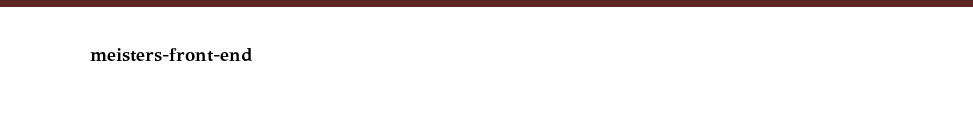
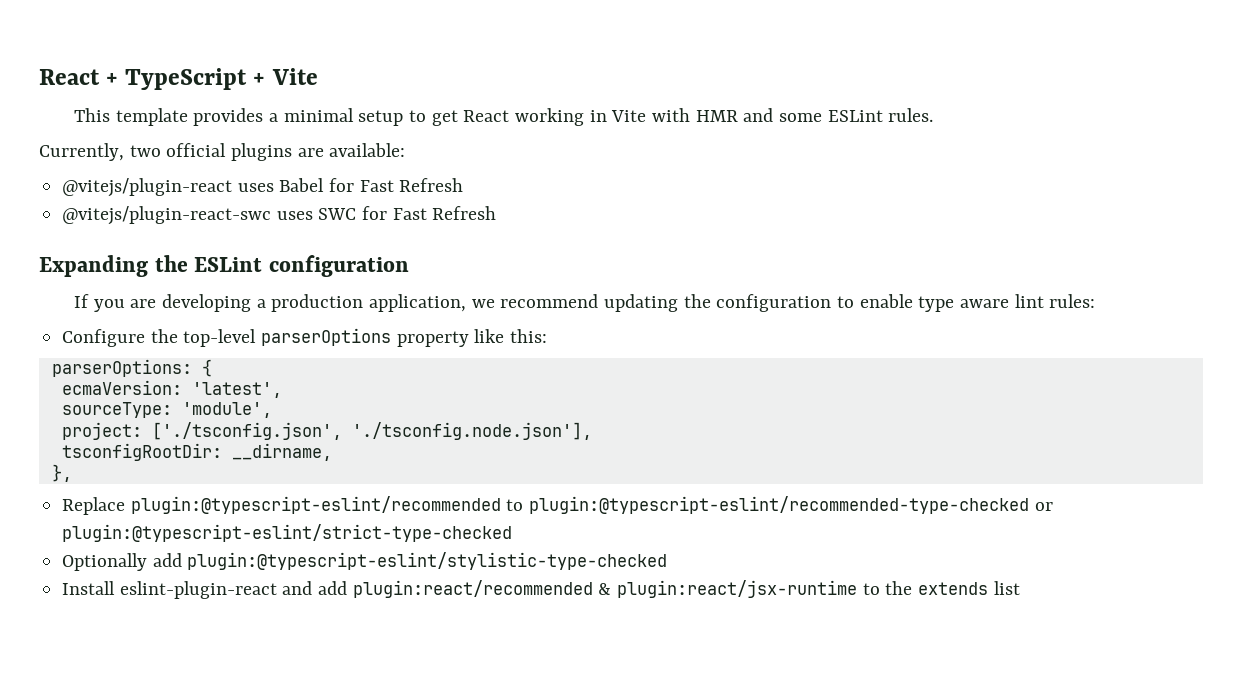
- meisters-front-end
+ React + TypeScript + Vite
+ This template provides a minimal setup to get React working in Vite with HMR and some ESLint rules.
+ Currently, two official plugins are available:
+ @vitejs/plugin-react uses Babel for Fast Refresh
+ @vitejs/plugin-react-swc uses SWC for Fast Refresh
+ Expanding the ESLint configuration
+ If you are developing a production application, we recommend updating the configuration to enable type aware lint rules:
+ Configure the top-level parserOptions property like this:
+ parserOptions: {
+ ecmaVersion: 'latest',
+ sourceType: 'module',
+ project: ['./tsconfig.json', './tsconfig.node.json'],
+ tsconfigRootDir: __dirname,
+ },
+ Replace plugin:@typescript-eslint/recommended to plugin:@typescript-eslint/recommended-type-checked or plugin:@typescript-eslint/strict-type-checked
+ Optionally add plugin:@typescript-eslint/stylistic-type-checked
+ Install eslint-plugin-react and add plugin:react/recommended & plugin:react/jsx-runtime to the extends list

